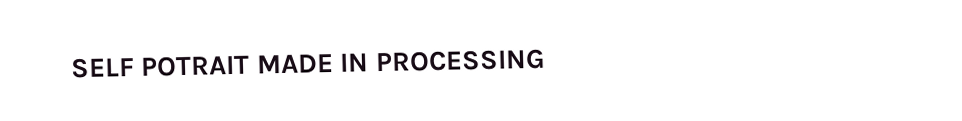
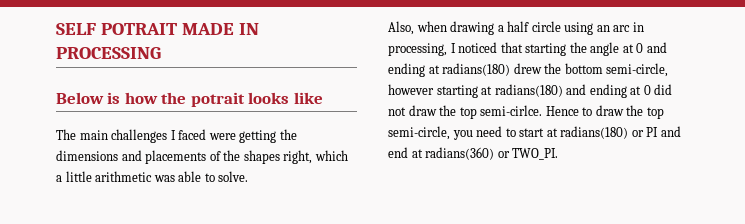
+ Below is how the potrait looks like
+ The main challenges I faced were getting the dimensions and placements of the shapes right, which a little arithmetic was able to solve.
+ Also, when drawing a half circle using an arc in processing, I noticed that starting the angle at 0 and ending at radians(180) drew the bottom semi-circle, however starting at radians(180) and ending at 0 did not draw the top semi-cirlce. Hence to draw the top semi-circle, you need to start at radians(180) or PI and end at radians(360) or TWO_PI.

